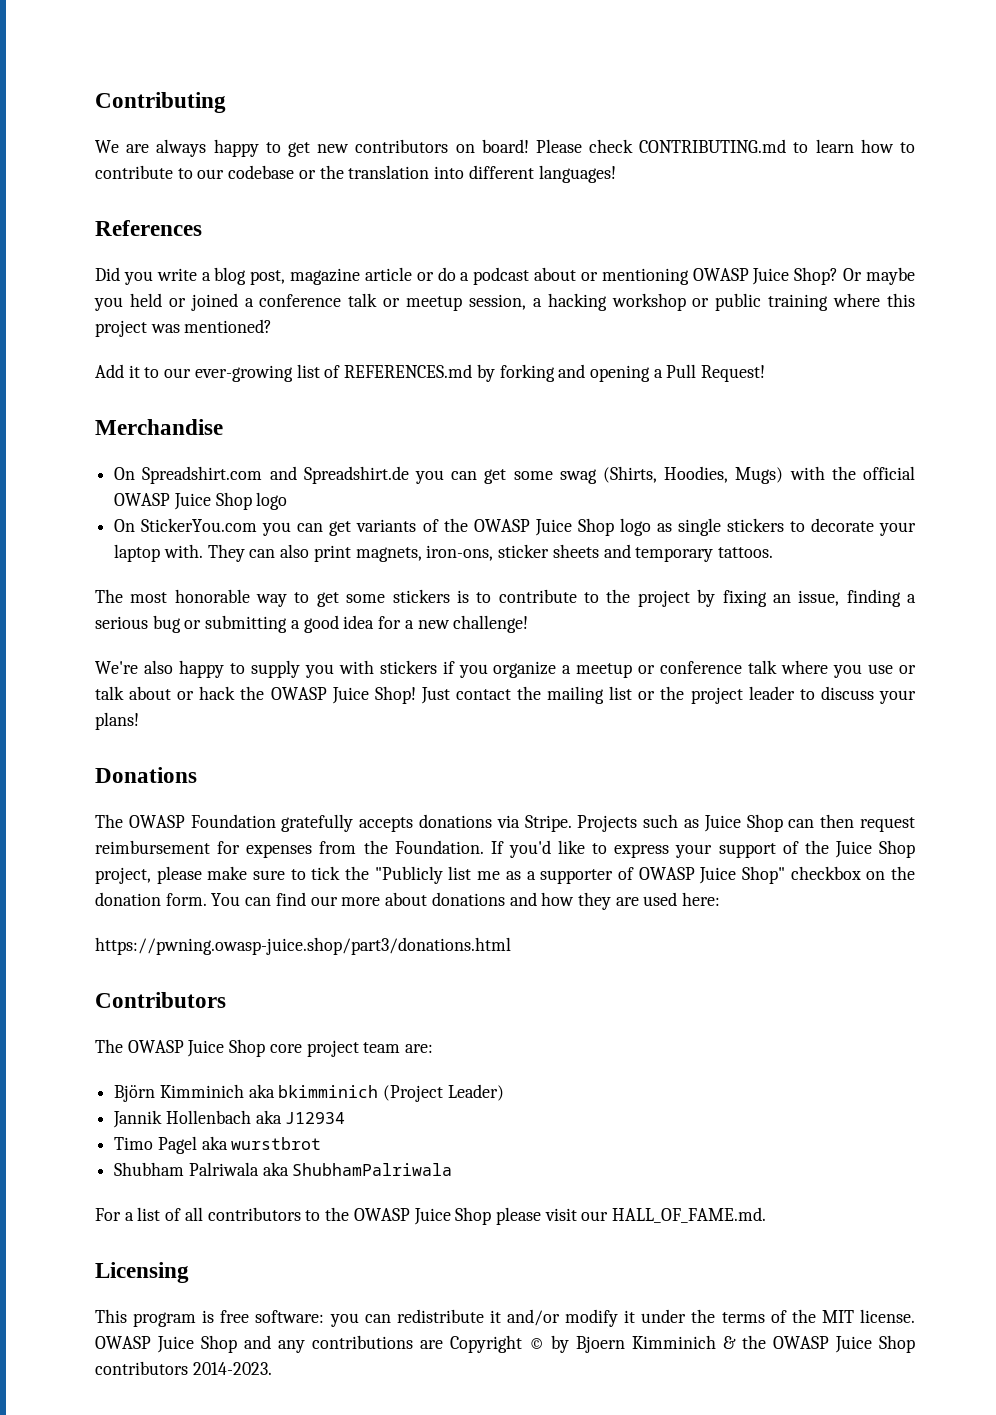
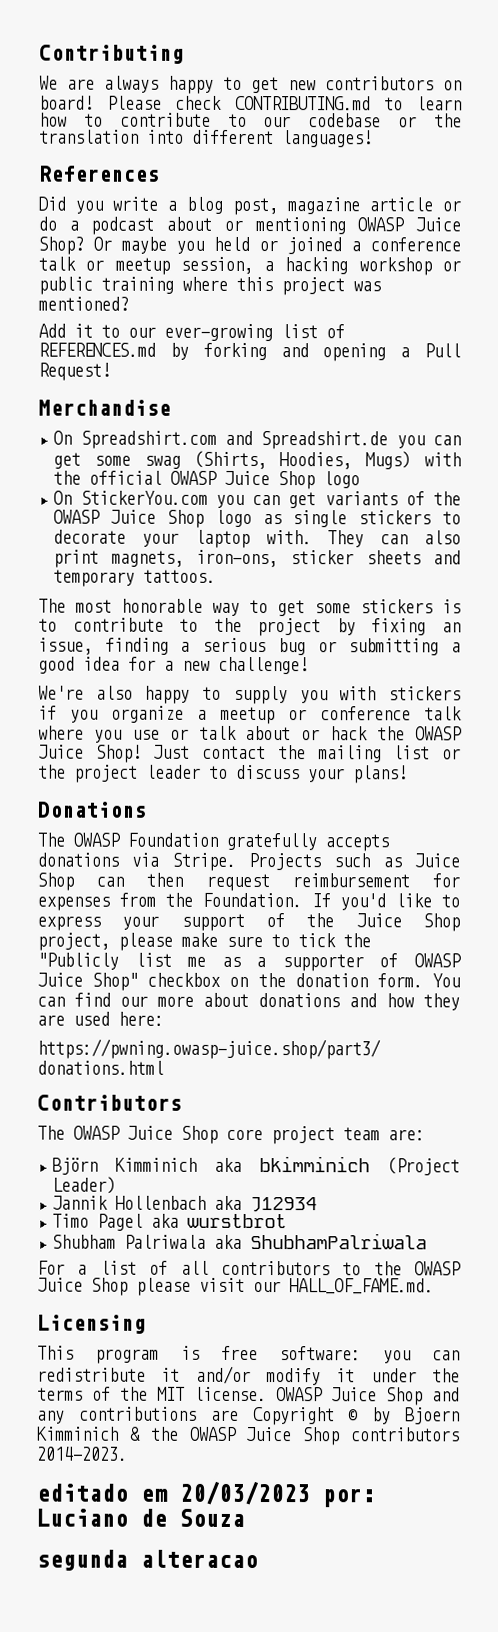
+ editado em 20/03/2023 por: Luciano de Souza
+ segunda alteracao

